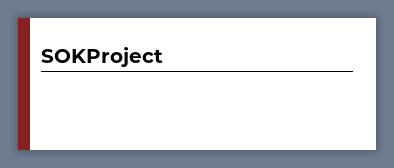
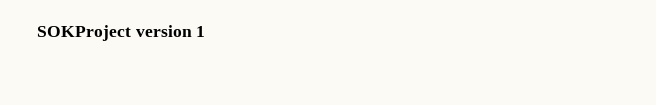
- SOKProject
+ SOKProject version 1

